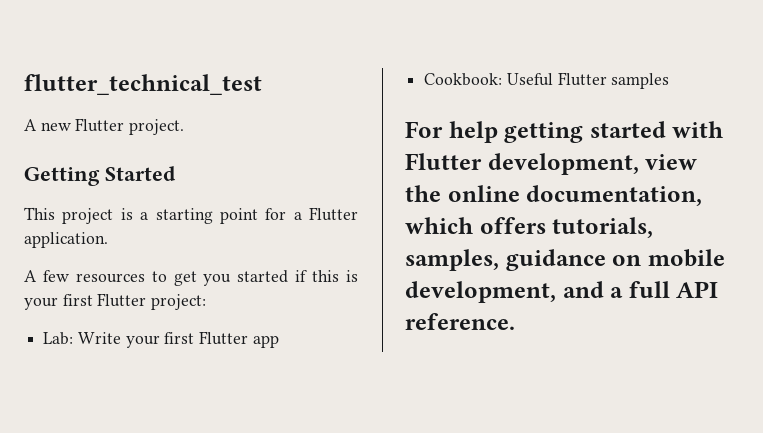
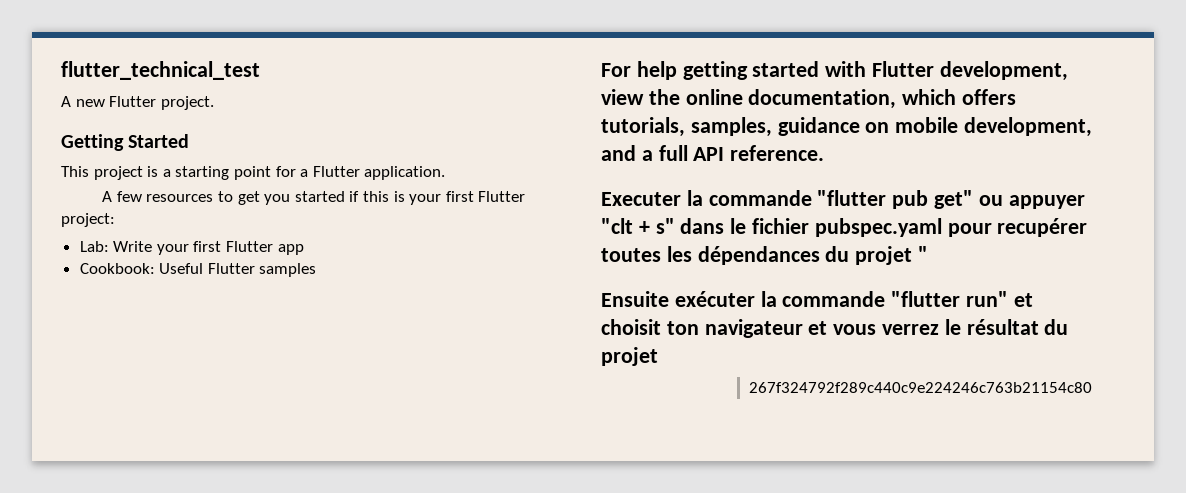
+ Executer la commande "flutter pub get" ou appuyer "clt + s" dans le fichier pubspec.yaml pour recupérer toutes les dépendances du projet "
+ Ensuite exécuter la commande "flutter run" et choisit ton navigateur et vous verrez le résultat du projet
+ 267f324792f289c440c9e224246c763b21154c80

